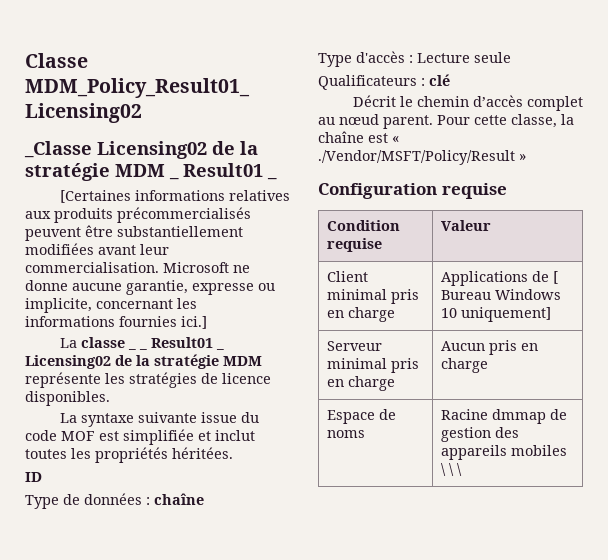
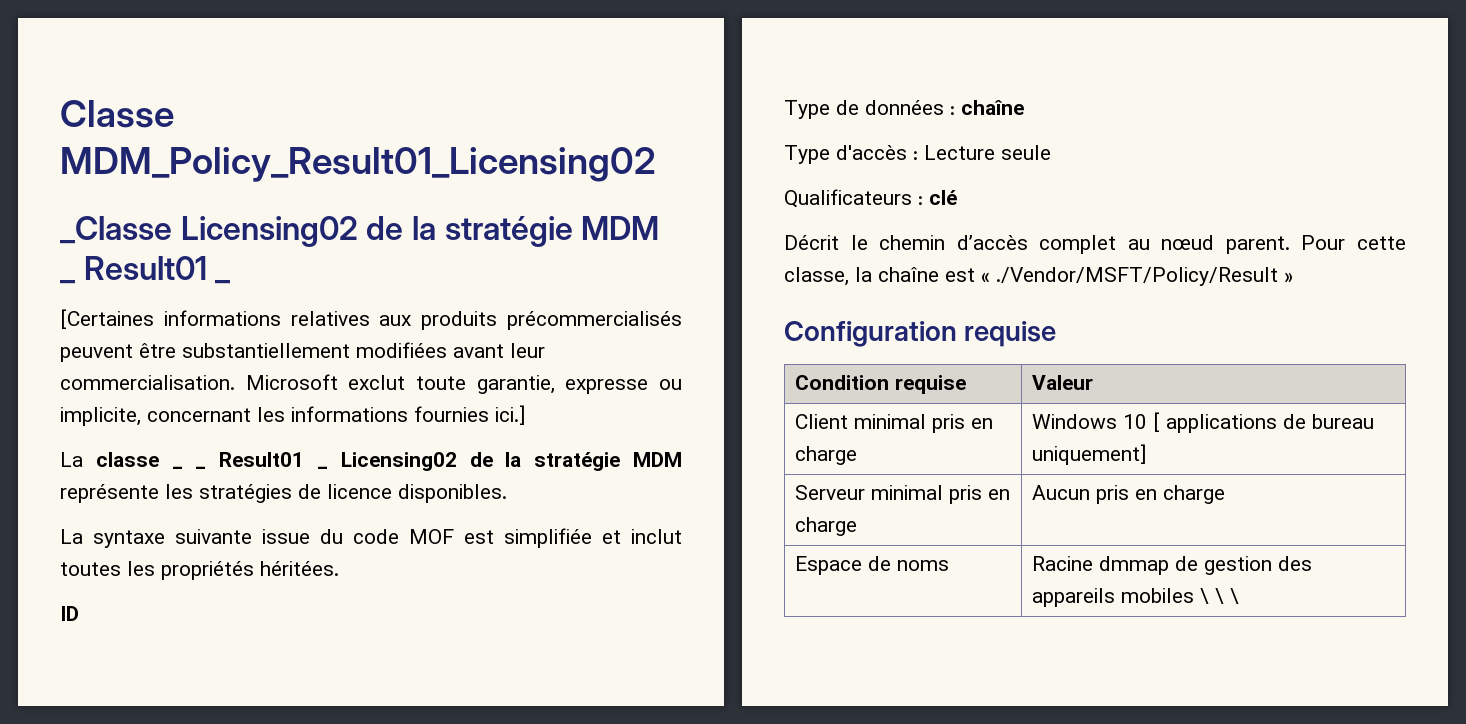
- Microsoft ne donne aucune garantie, expresse ou implicite, concernant les informations fournies ici.]
+ Microsoft exclut toute garantie, expresse ou implicite, concernant les informations fournies ici.]
- Client minimal pris en charge | Applications de [ Bureau Windows 10 uniquement]
+ Client minimal pris en charge | Windows 10 [ applications de bureau uniquement]

